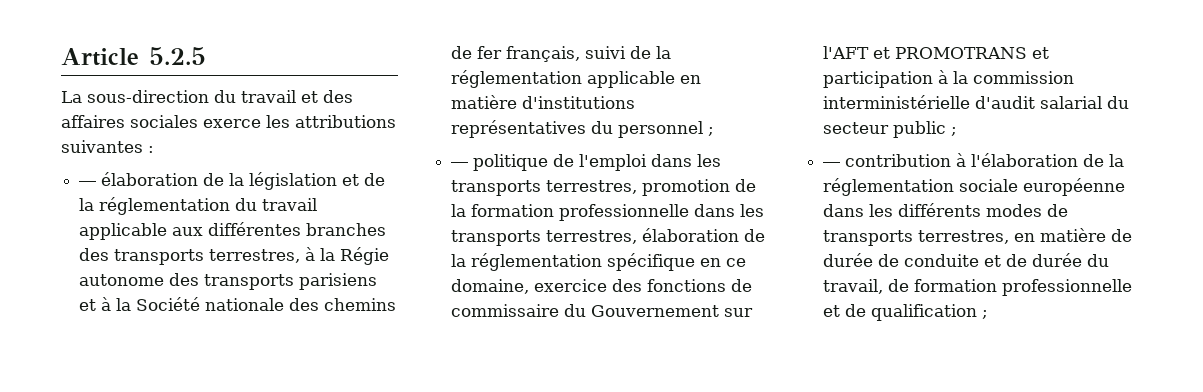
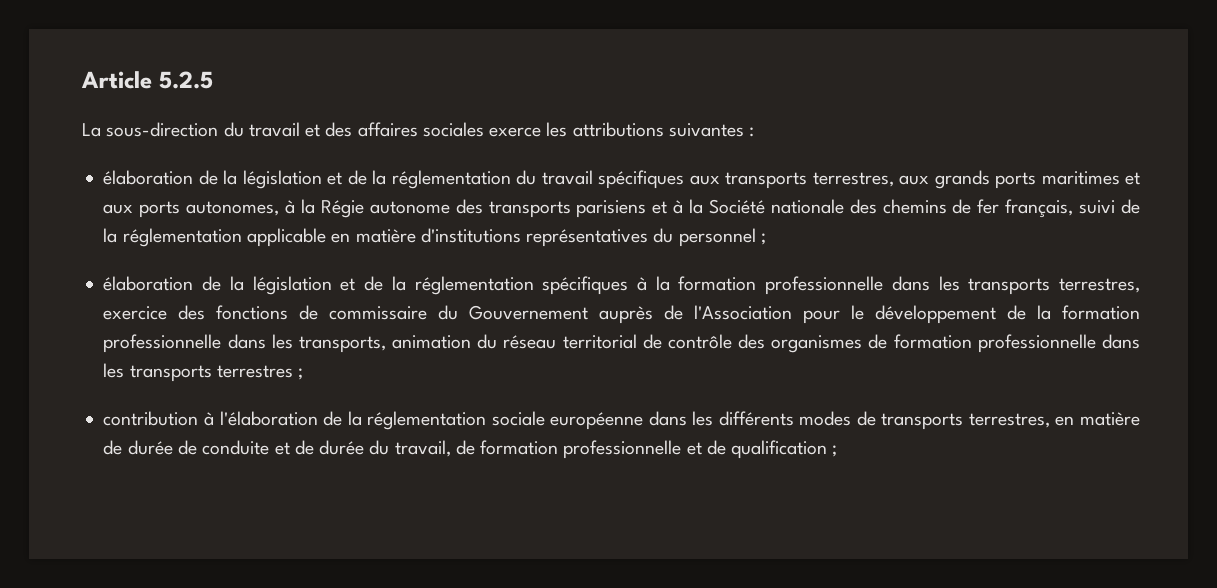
- ― élaboration de la législation et de la réglementation du travail applicable aux différentes branches des transports terrestres, à la Régie autonome des transports parisiens et à la Société nationale des chemins de fer français, suivi de la réglementation applicable en matière d'institutions représentatives du personnel ;
+ élaboration de la législation et de la réglementation du travail spécifiques aux transports terrestres, aux grands ports maritimes et aux ports autonomes, à la Régie autonome des transports parisiens et à la Société nationale des chemins de fer français, suivi de la réglementation applicable en matière d'institutions représentatives du personnel ;
- ― politique de l'emploi dans les transports terrestres, promotion de la formation professionnelle dans les transports terrestres, élaboration de la réglementation spécifique en ce domaine, exercice des fonctions de commissaire du Gouvernement sur l'AFT et PROMOTRANS et participation à la commission interministérielle d'audit salarial du secteur public ;
- ― contribution à l'élaboration de la réglementation sociale européenne dans les différents modes de transports terrestres, en matière de durée de conduite et de durée du travail, de formation professionnelle et de qualification ;
+ élaboration de la législation et de la réglementation spécifiques à la formation professionnelle dans les transports terrestres, exercice des fonctions de commissaire du Gouvernement auprès de l'Association pour le développement de la formation professionnelle dans les transports, animation du réseau territorial de contrôle des organismes de formation professionnelle dans les transports terrestres ;
+ contribution à l'élaboration de la réglementation sociale européenne dans les différents modes de transports terrestres, en matière de durée de conduite et de durée du travail, de formation professionnelle et de qualification ;

